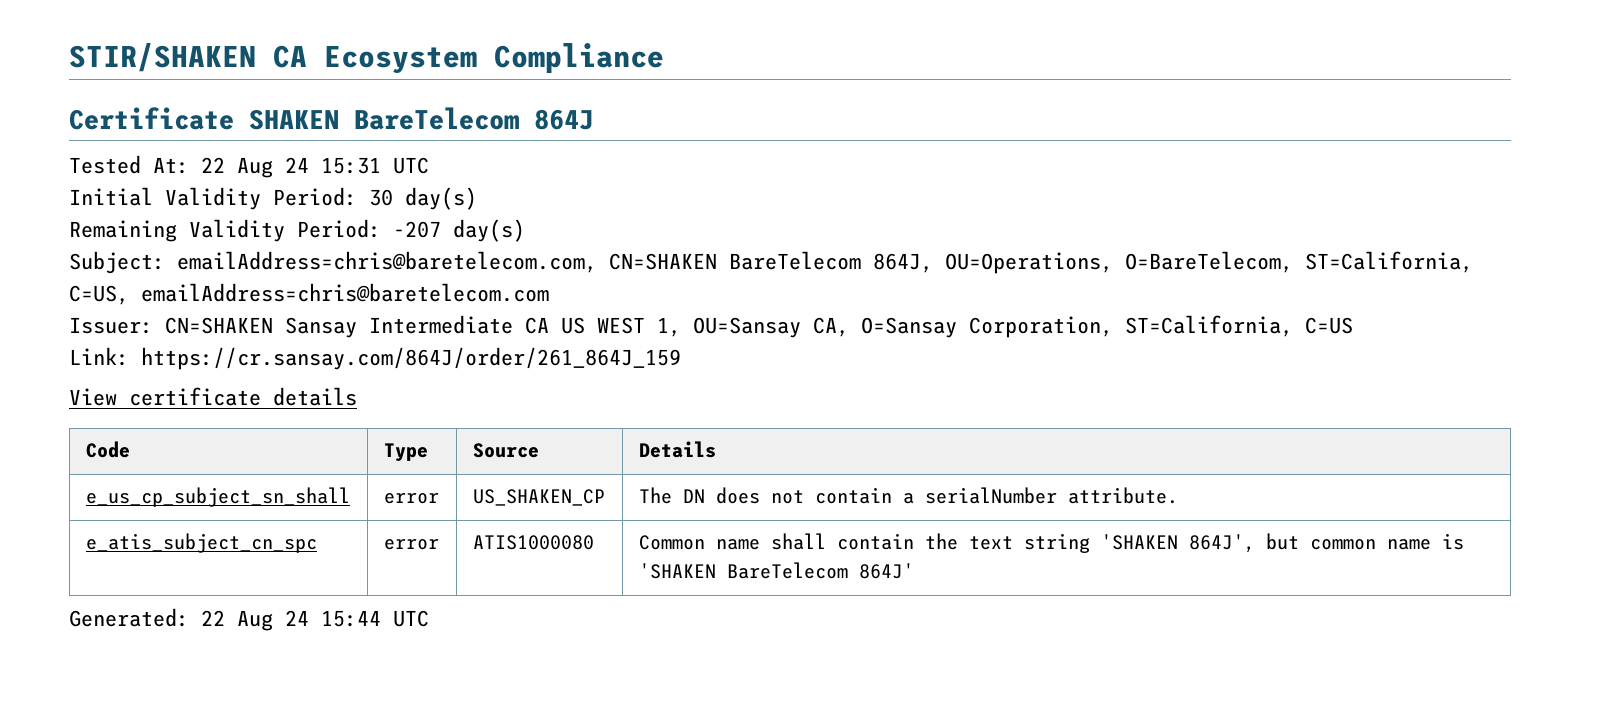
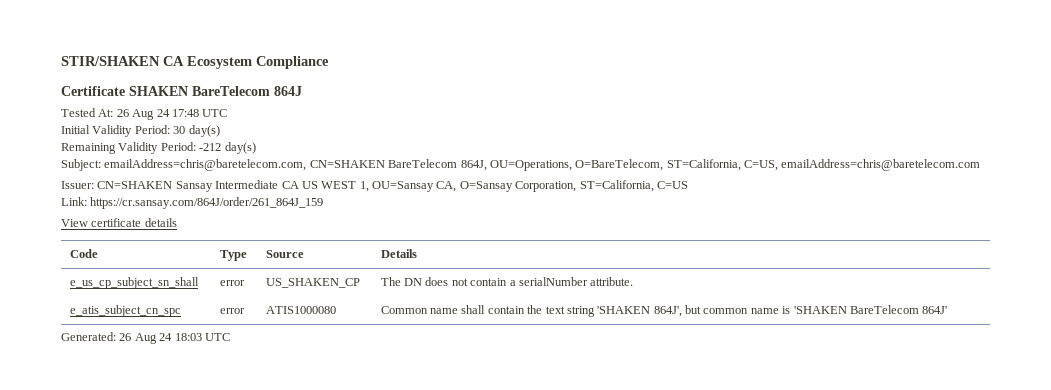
- Tested At: 22 Aug 24 15:31 UTC
+ Tested At: 26 Aug 24 17:48 UTC
- Remaining Validity Period: -207 day(s)
+ Remaining Validity Period: -212 day(s)
- Generated: 22 Aug 24 15:44 UTC
+ Generated: 26 Aug 24 18:03 UTC

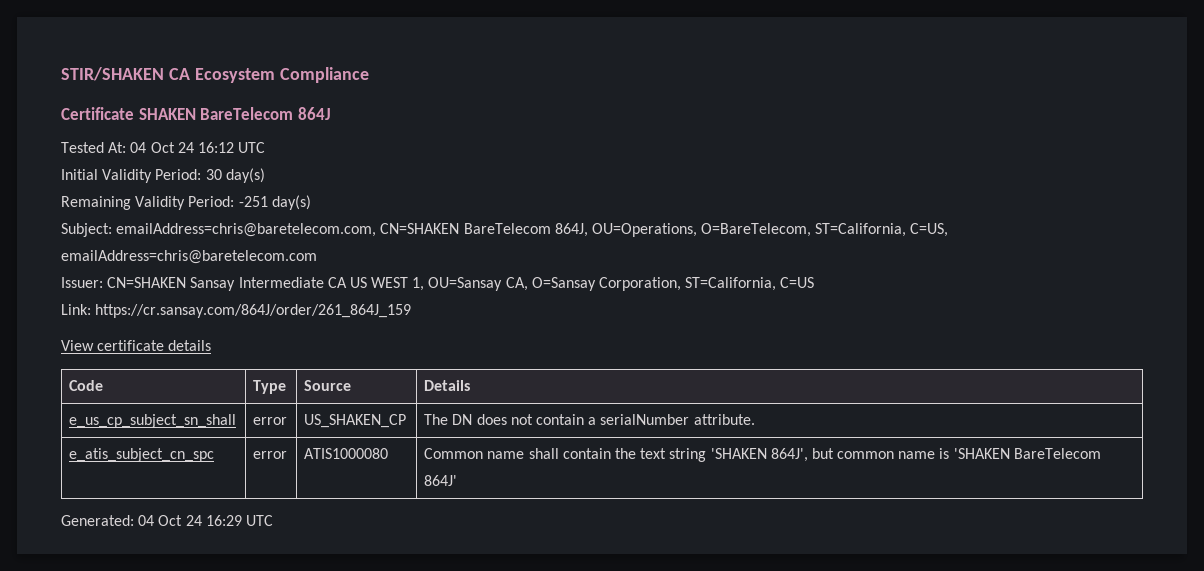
- Tested At: 26 Aug 24 17:48 UTC
+ Tested At: 04 Oct 24 16:12 UTC
- Remaining Validity Period: -212 day(s)
+ Remaining Validity Period: -251 day(s)
- Generated: 26 Aug 24 18:03 UTC
+ Generated: 04 Oct 24 16:29 UTC

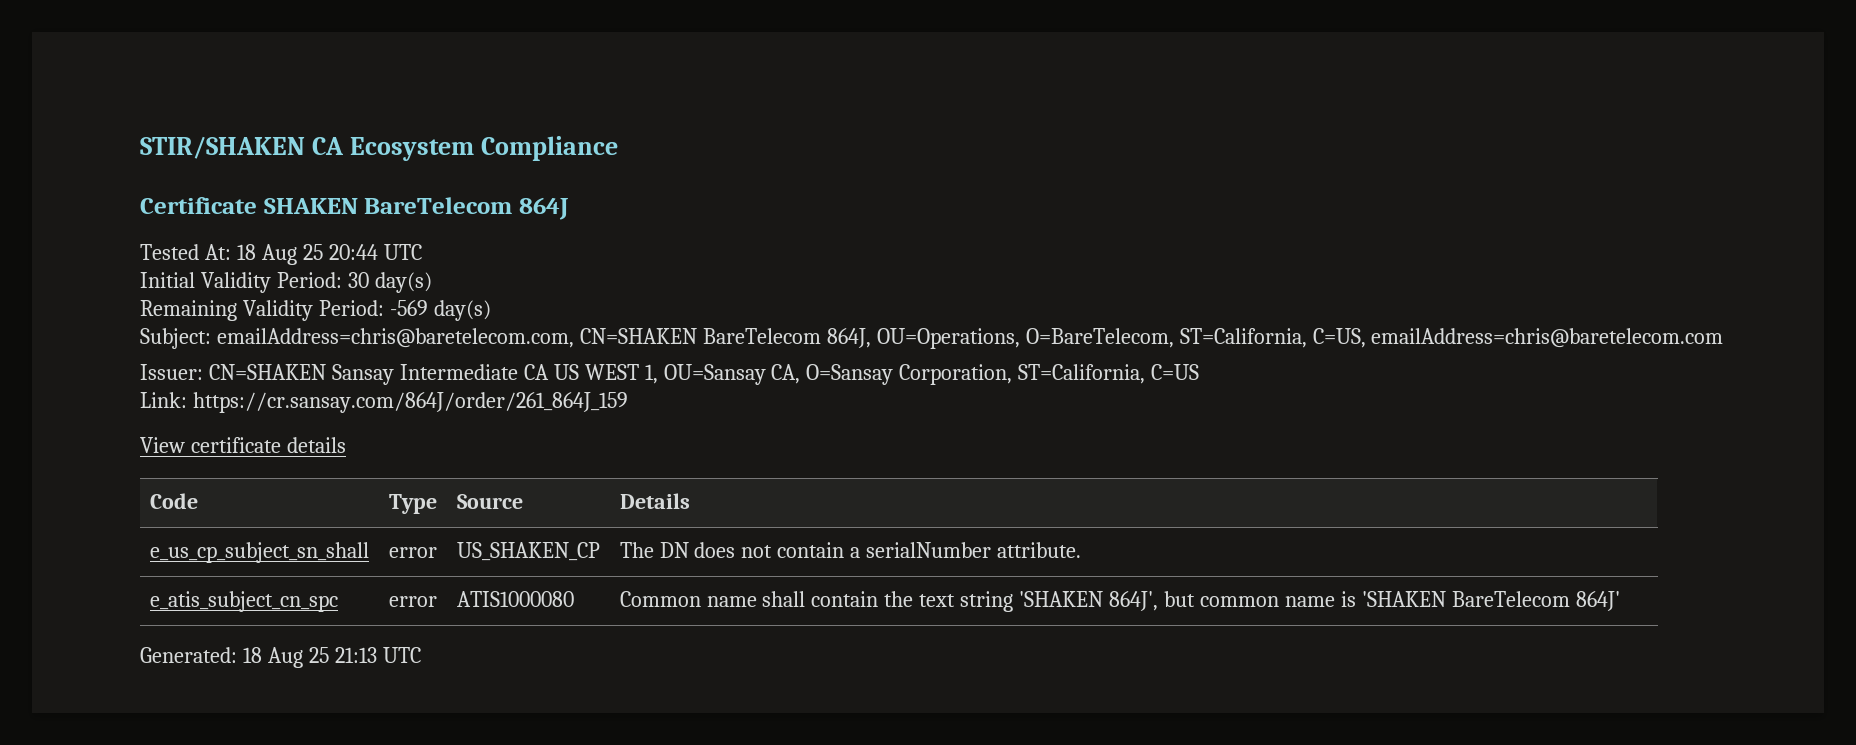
- Tested At: 04 Oct 24 16:12 UTC
+ Tested At: 18 Aug 25 20:44 UTC
- Remaining Validity Period: -251 day(s)
+ Remaining Validity Period: -569 day(s)
- Generated: 04 Oct 24 16:29 UTC
+ Generated: 18 Aug 25 21:13 UTC

